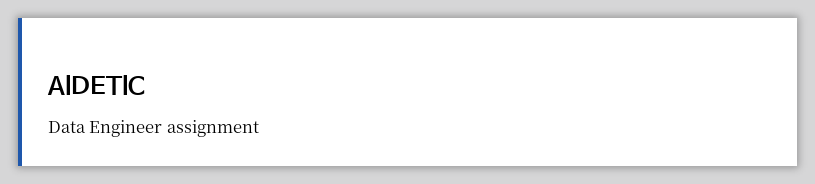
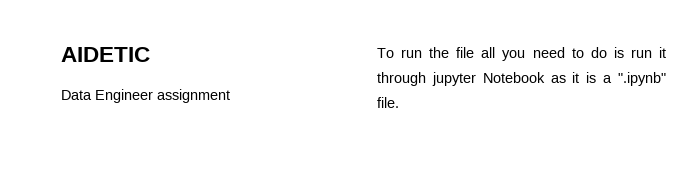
+ To run the file all you need to do is run it through jupyter Notebook as it is a ".ipynb" file.

